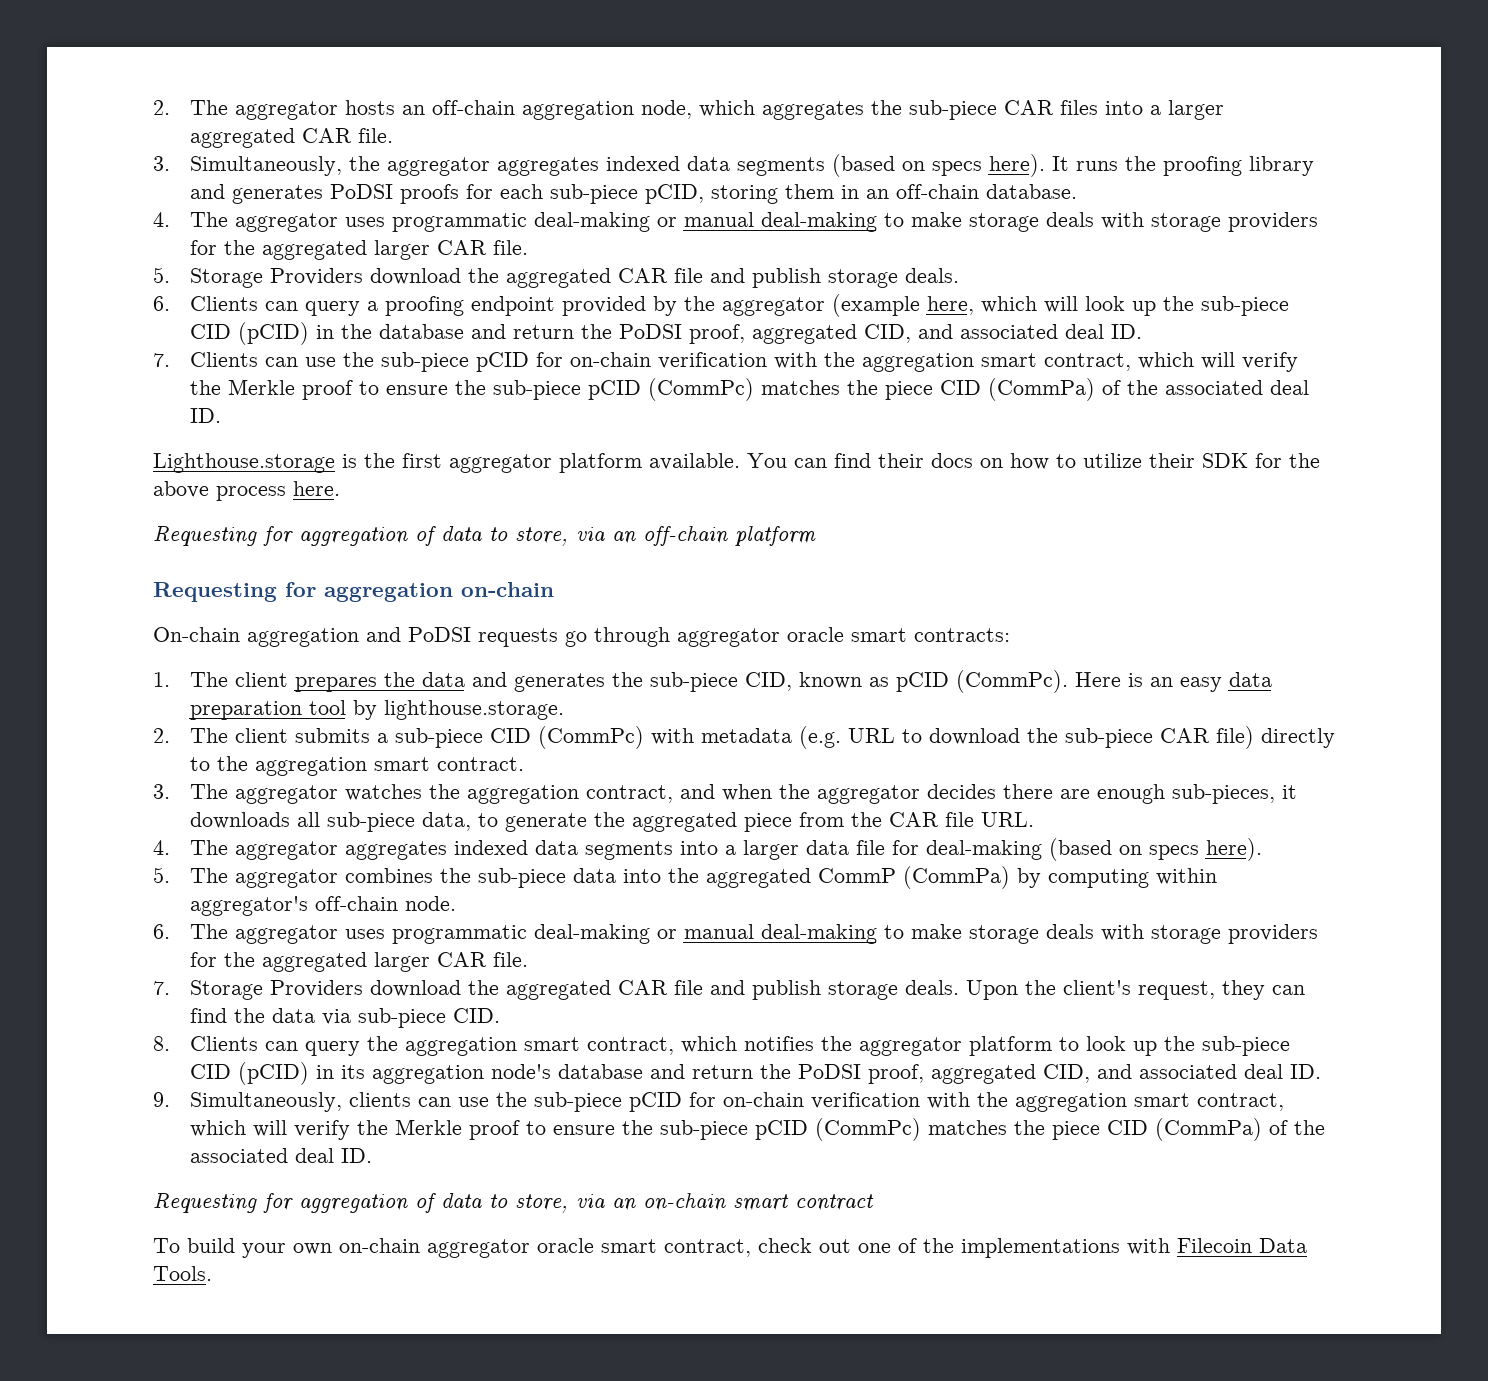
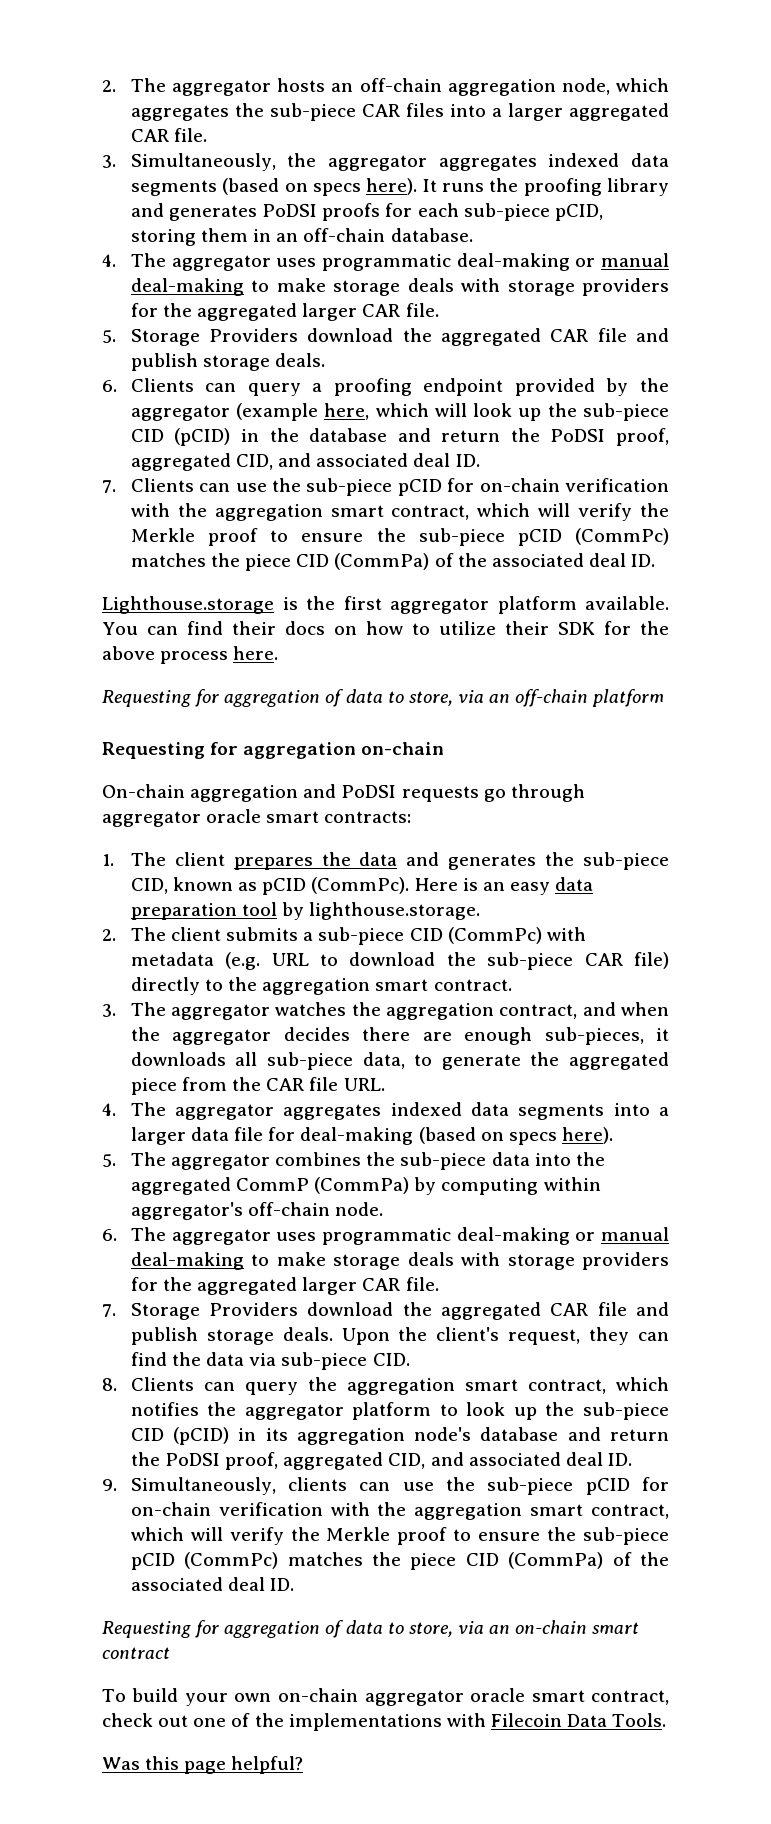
+ Was this page helpful?

